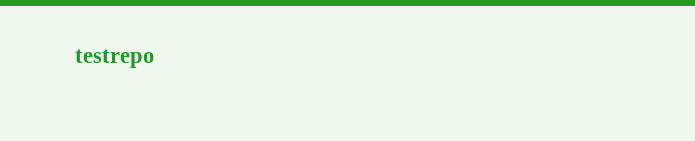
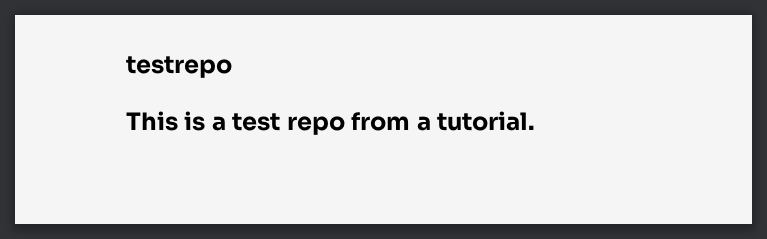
+ This is a test repo from a tutorial.

